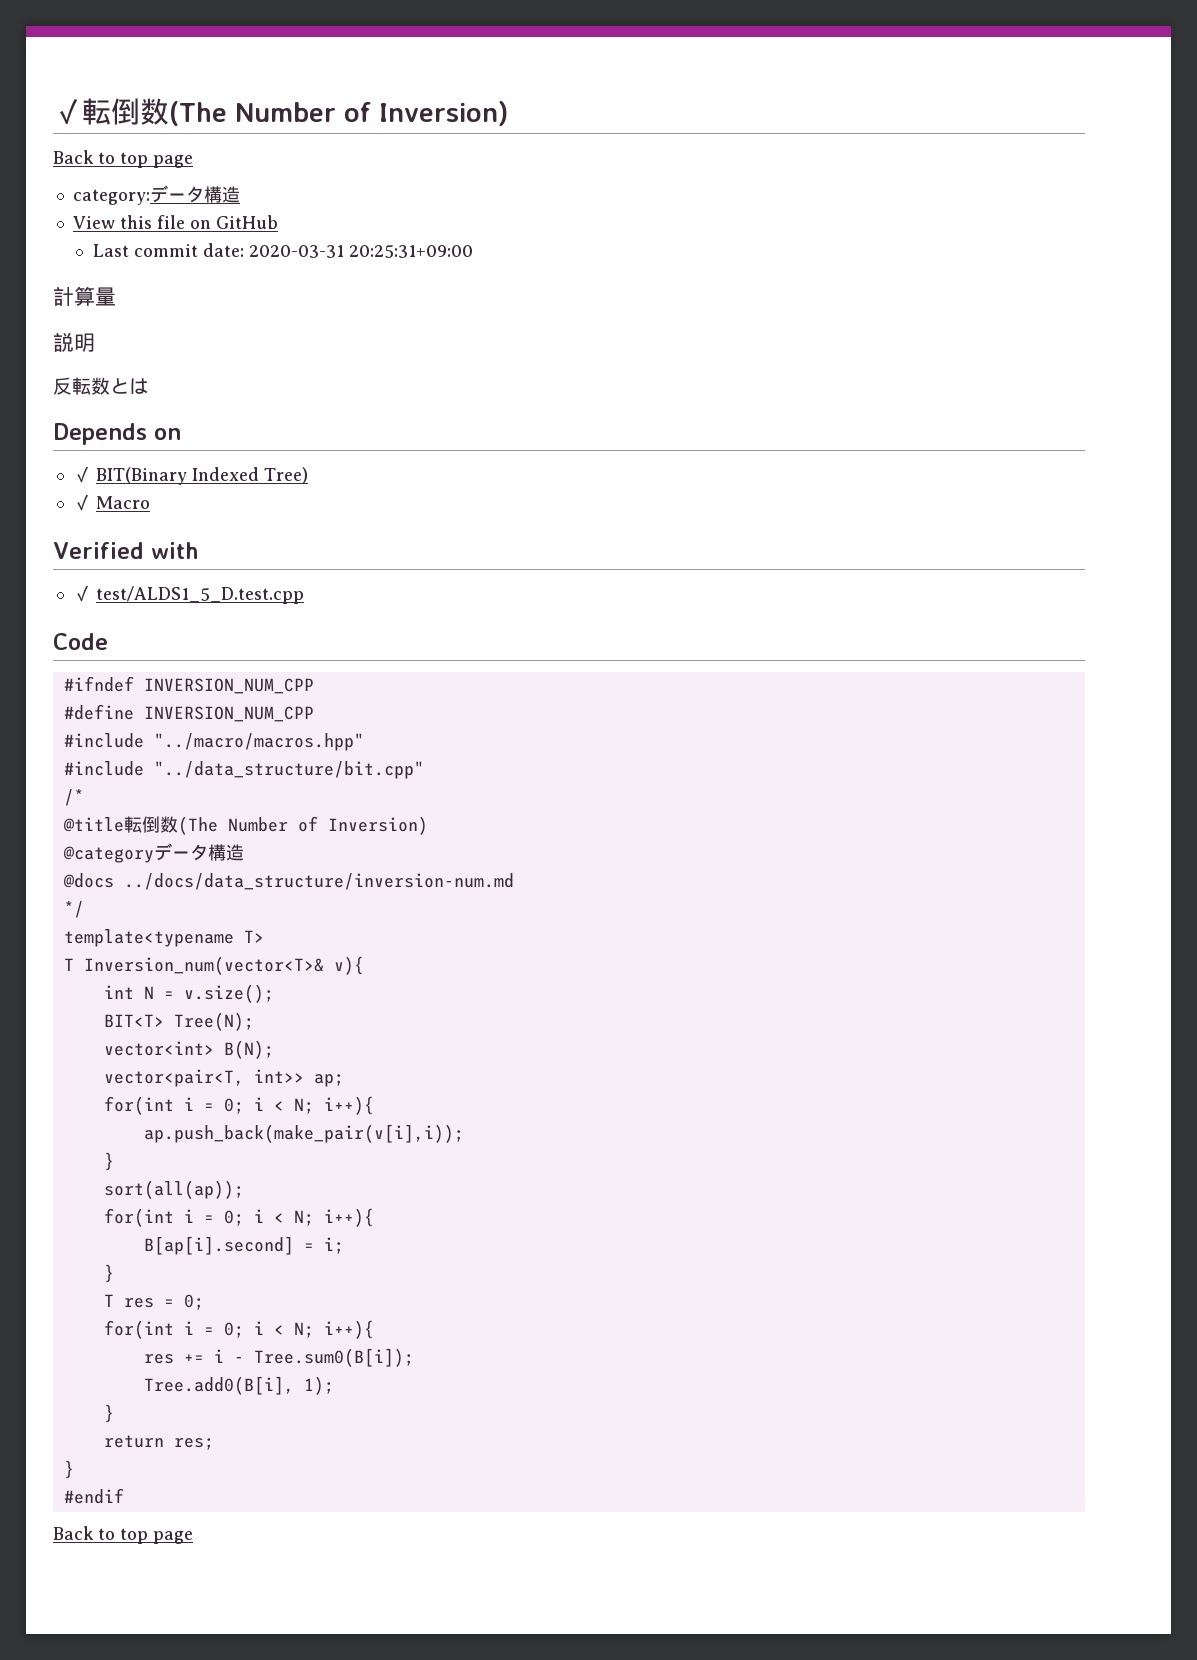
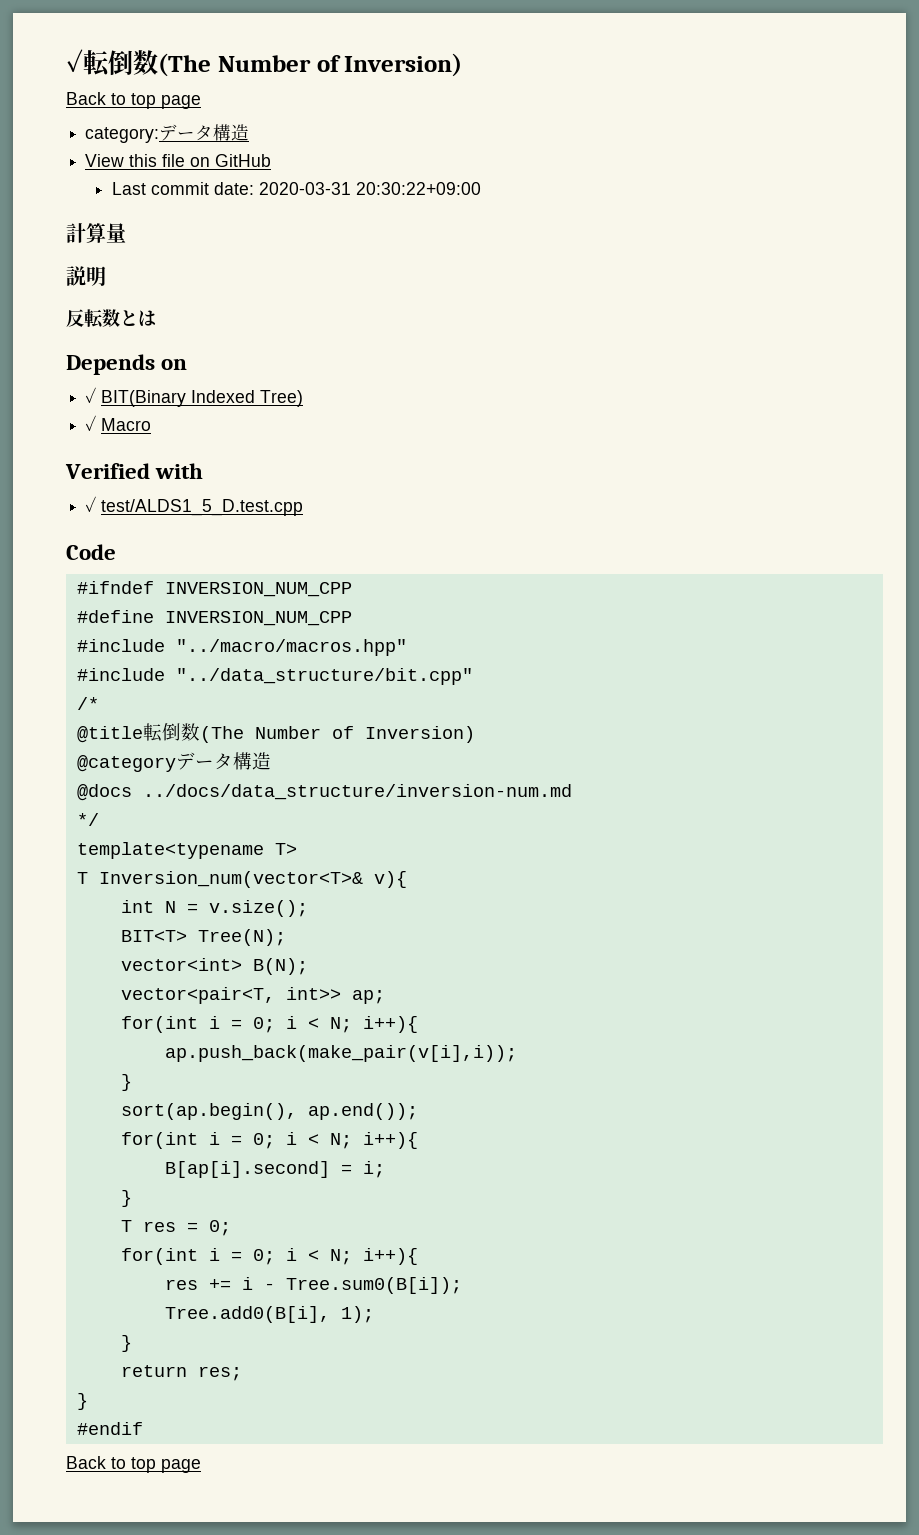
- Last commit date: 2020-03-31 20:25:31+09:00
+ Last commit date: 2020-03-31 20:30:22+09:00
- sort(all(ap));
+ sort(ap.begin(), ap.end());

